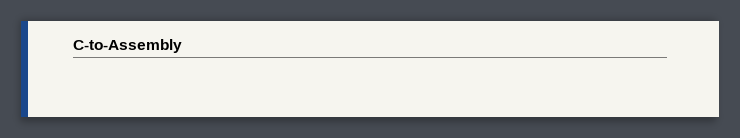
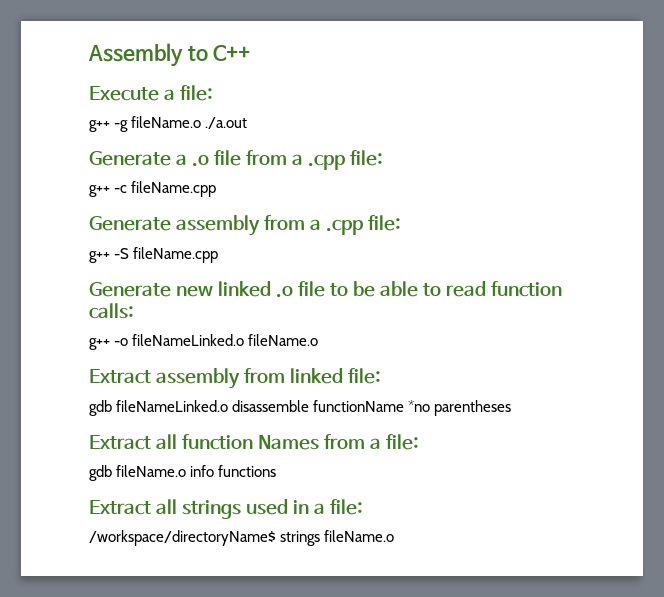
- C-to-Assembly
+ Assembly to C++
+ Execute a file:
+ g++ -g fileName.o ./a.out
+ Generate a .o file from a .cpp file:
+ g++ -c fileName.cpp
+ Generate assembly from a .cpp file:
+ g++ -S fileName.cpp
+ Generate new linked .o file to be able to read function calls:
+ g++ -o fileNameLinked.o fileName.o
+ Extract assembly from linked file:
+ gdb fileNameLinked.o disassemble functionName *no parentheses
+ Extract all function Names from a file:
+ gdb fileName.o info functions
+ Extract all strings used in a file:
+ /workspace/directoryName$ strings fileName.o

